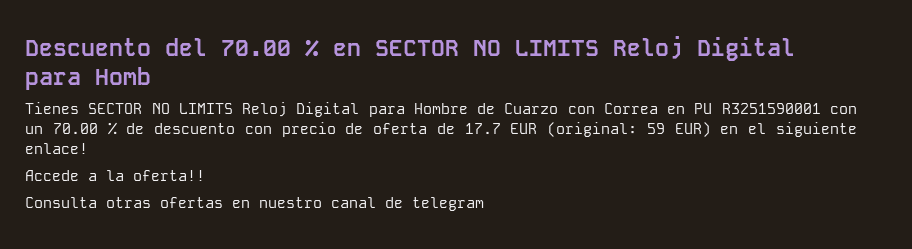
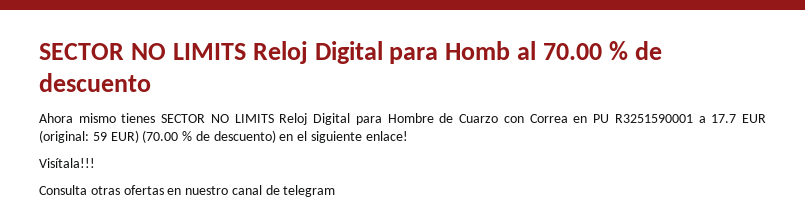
- Descuento del 70.00 % en SECTOR NO LIMITS Reloj Digital para Homb
- Tienes SECTOR NO LIMITS Reloj Digital para Hombre de Cuarzo con Correa en PU R3251590001 con un 70.00 % de descuento con precio de oferta de 17.7 EUR (original: 59 EUR) en el siguiente enlace!
+ SECTOR NO LIMITS Reloj Digital para Homb al 70.00 % de descuento
+ Ahora mismo tienes SECTOR NO LIMITS Reloj Digital para Hombre de Cuarzo con Correa en PU R3251590001 a 17.7 EUR (original: 59 EUR) (70.00 % de descuento) en el siguiente enlace!
- Accede a la oferta!!
+ Visítala!!!

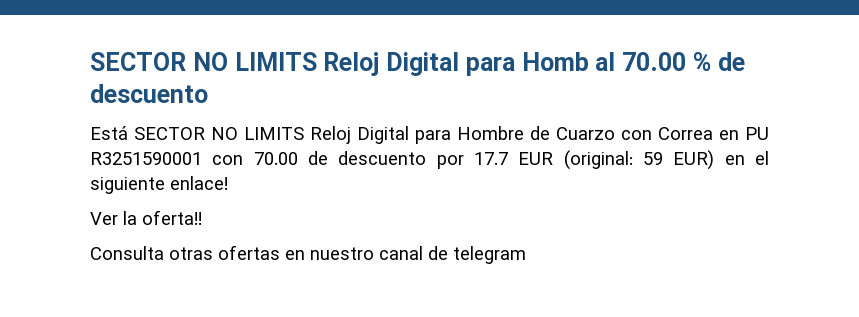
- Ahora mismo tienes SECTOR NO LIMITS Reloj Digital para Hombre de Cuarzo con Correa en PU R3251590001 a 17.7 EUR (original: 59 EUR) (70.00 % de descuento) en el siguiente enlace!
+ Está SECTOR NO LIMITS Reloj Digital para Hombre de Cuarzo con Correa en PU R3251590001 con 70.00 de descuento por 17.7 EUR (original: 59 EUR) en el siguiente enlace!
- Visítala!!!
+ Ver la oferta!!

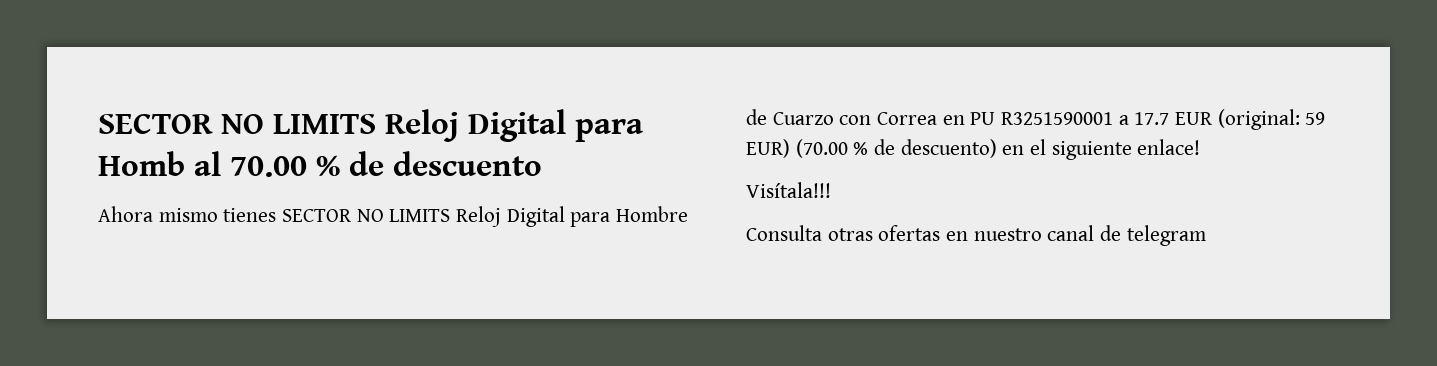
- Está SECTOR NO LIMITS Reloj Digital para Hombre de Cuarzo con Correa en PU R3251590001 con 70.00 de descuento por 17.7 EUR (original: 59 EUR) en el siguiente enlace!
+ Ahora mismo tienes SECTOR NO LIMITS Reloj Digital para Hombre de Cuarzo con Correa en PU R3251590001 a 17.7 EUR (original: 59 EUR) (70.00 % de descuento) en el siguiente enlace!
- Ver la oferta!!
+ Visítala!!!

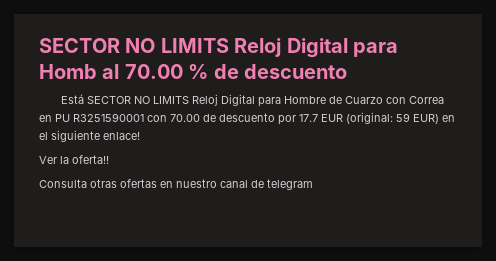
- Ahora mismo tienes SECTOR NO LIMITS Reloj Digital para Hombre de Cuarzo con Correa en PU R3251590001 a 17.7 EUR (original: 59 EUR) (70.00 % de descuento) en el siguiente enlace!
+ Está SECTOR NO LIMITS Reloj Digital para Hombre de Cuarzo con Correa en PU R3251590001 con 70.00 de descuento por 17.7 EUR (original: 59 EUR) en el siguiente enlace!
- Visítala!!!
+ Ver la oferta!!

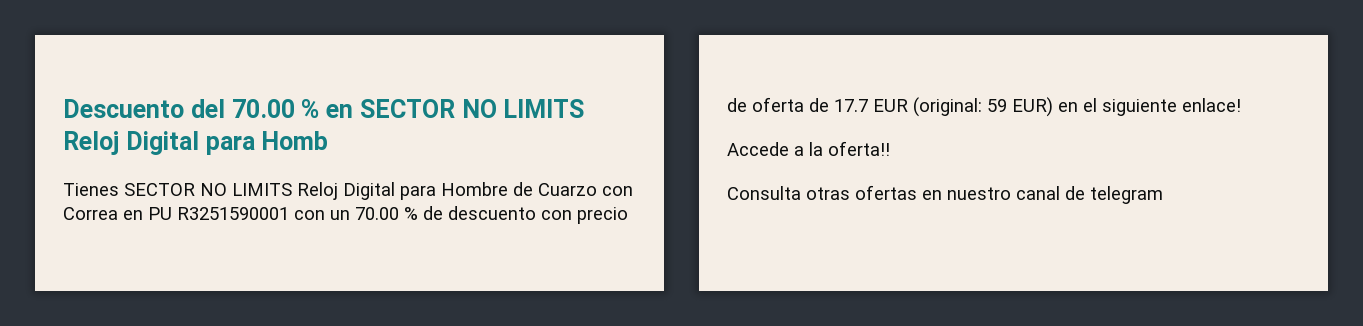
- SECTOR NO LIMITS Reloj Digital para Homb al 70.00 % de descuento
- Está SECTOR NO LIMITS Reloj Digital para Hombre de Cuarzo con Correa en PU R3251590001 con 70.00 de descuento por 17.7 EUR (original: 59 EUR) en el siguiente enlace!
+ Descuento del 70.00 % en SECTOR NO LIMITS Reloj Digital para Homb
+ Tienes SECTOR NO LIMITS Reloj Digital para Hombre de Cuarzo con Correa en PU R3251590001 con un 70.00 % de descuento con precio de oferta de 17.7 EUR (original: 59 EUR) en el siguiente enlace!
- Ver la oferta!!
+ Accede a la oferta!!

